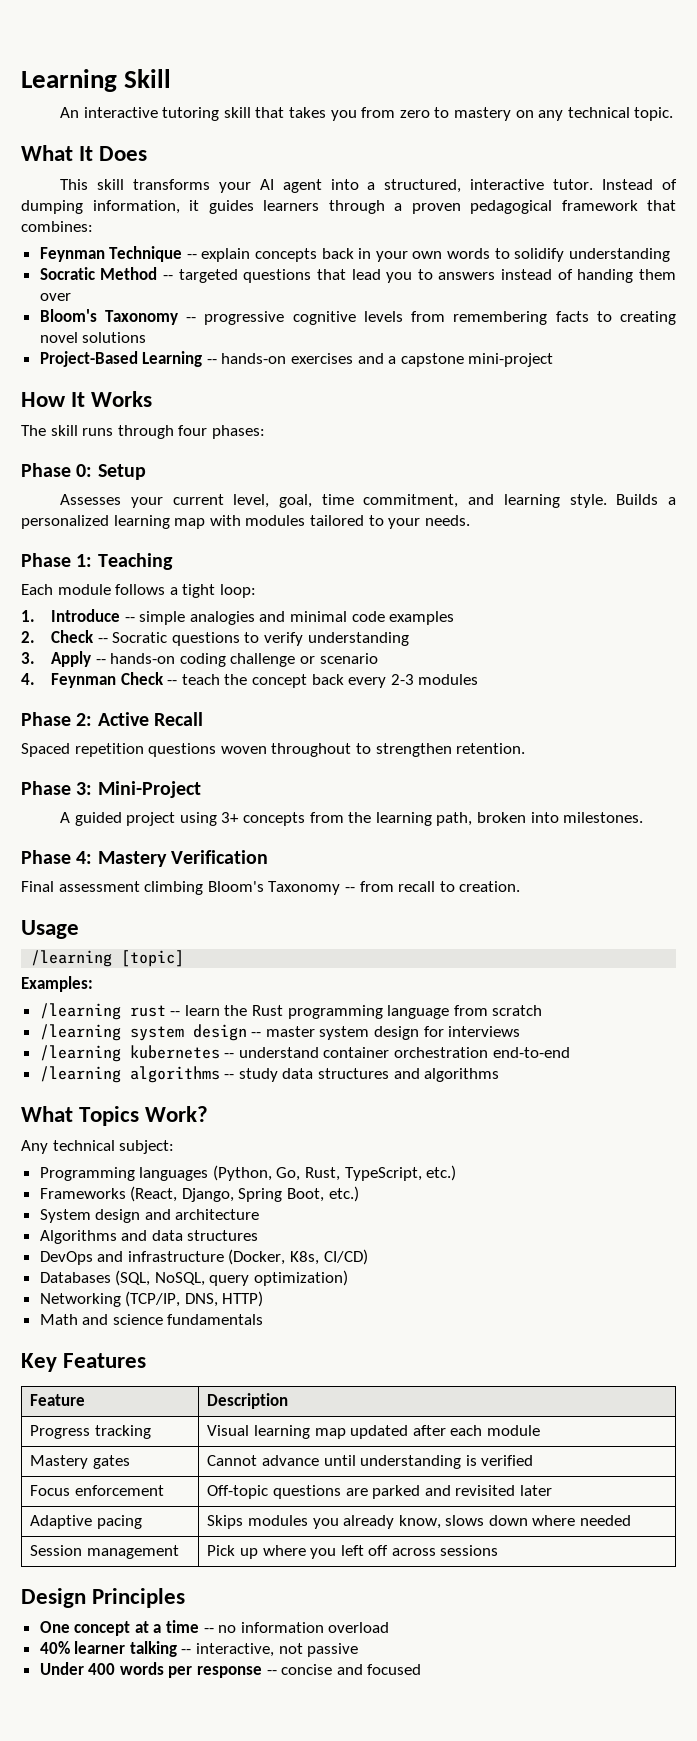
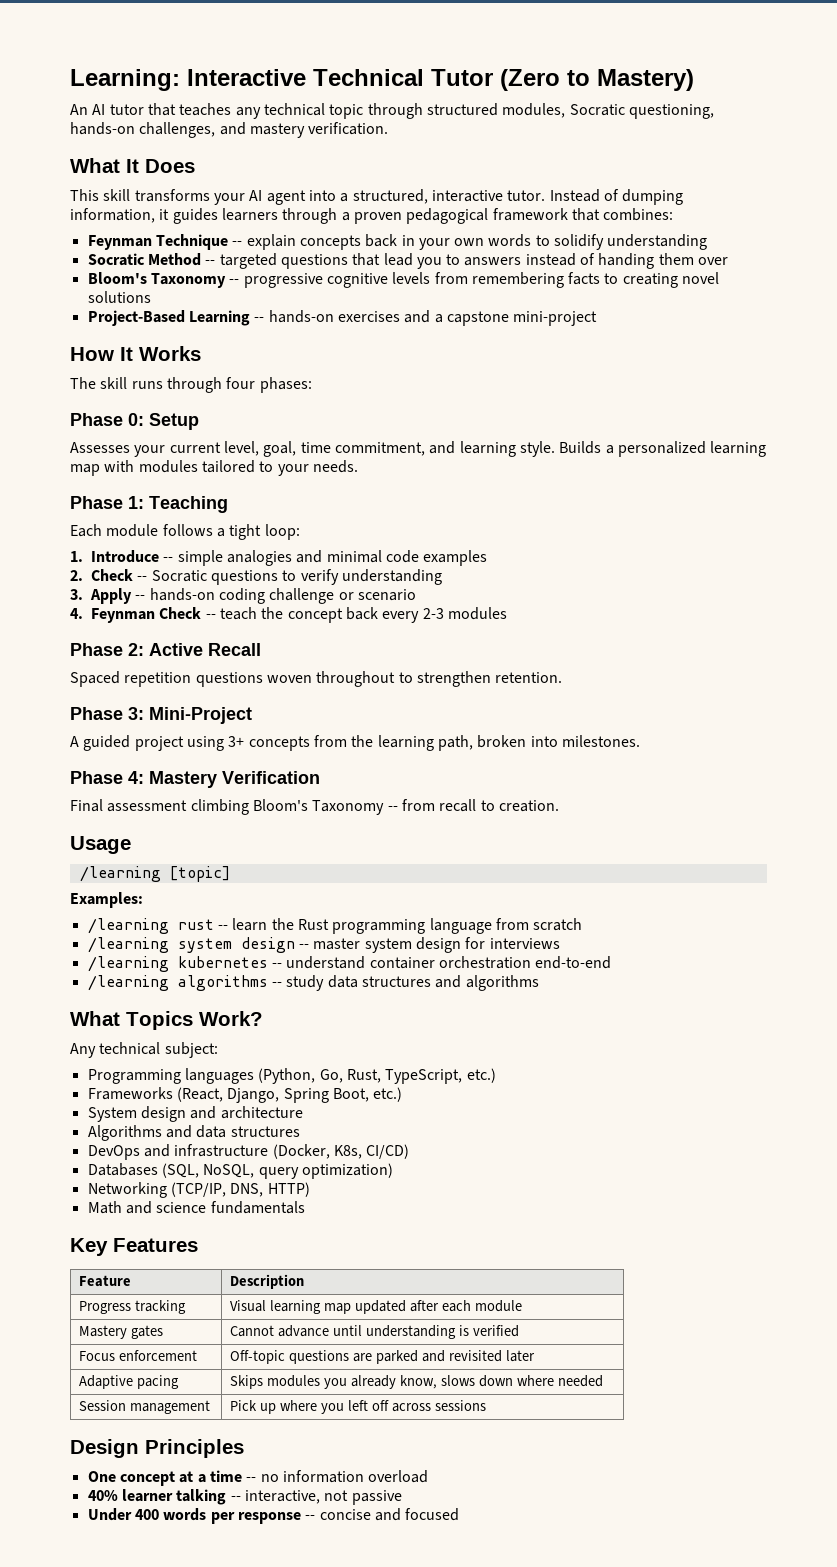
- Learning Skill
- An interactive tutoring skill that takes you from zero to mastery on any technical topic.
+ Learning: Interactive Technical Tutor (Zero to Mastery)
+ An AI tutor that teaches any technical topic through structured modules, Socratic questioning, hands-on challenges, and mastery verification.

